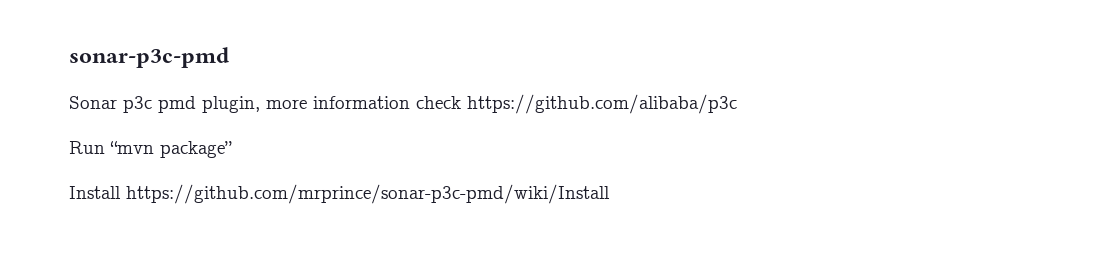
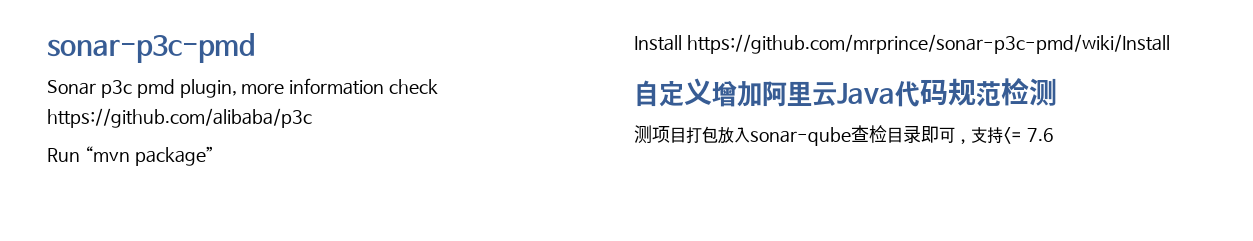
+ 自定义增加阿里云Java代码规范检测
+ 测项目打包放入sonar-qube查检目录即可，支持<= 7.6

